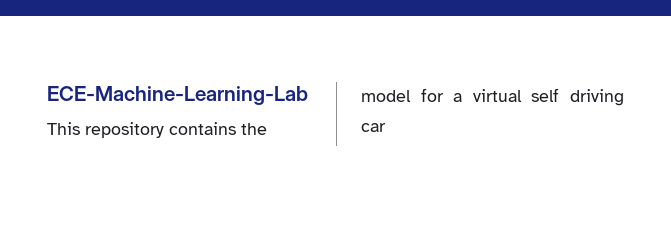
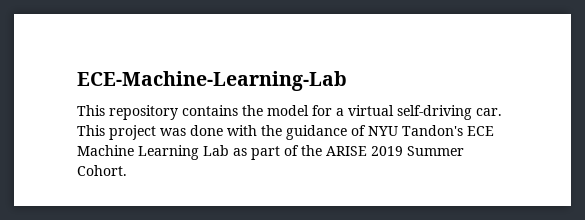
- This repository contains the model for a virtual self driving car
+ This repository contains the model for a virtual self-driving car. This project was done with the guidance of NYU Tandon's ECE Machine Learning Lab as part of the ARISE 2019 Summer Cohort.

